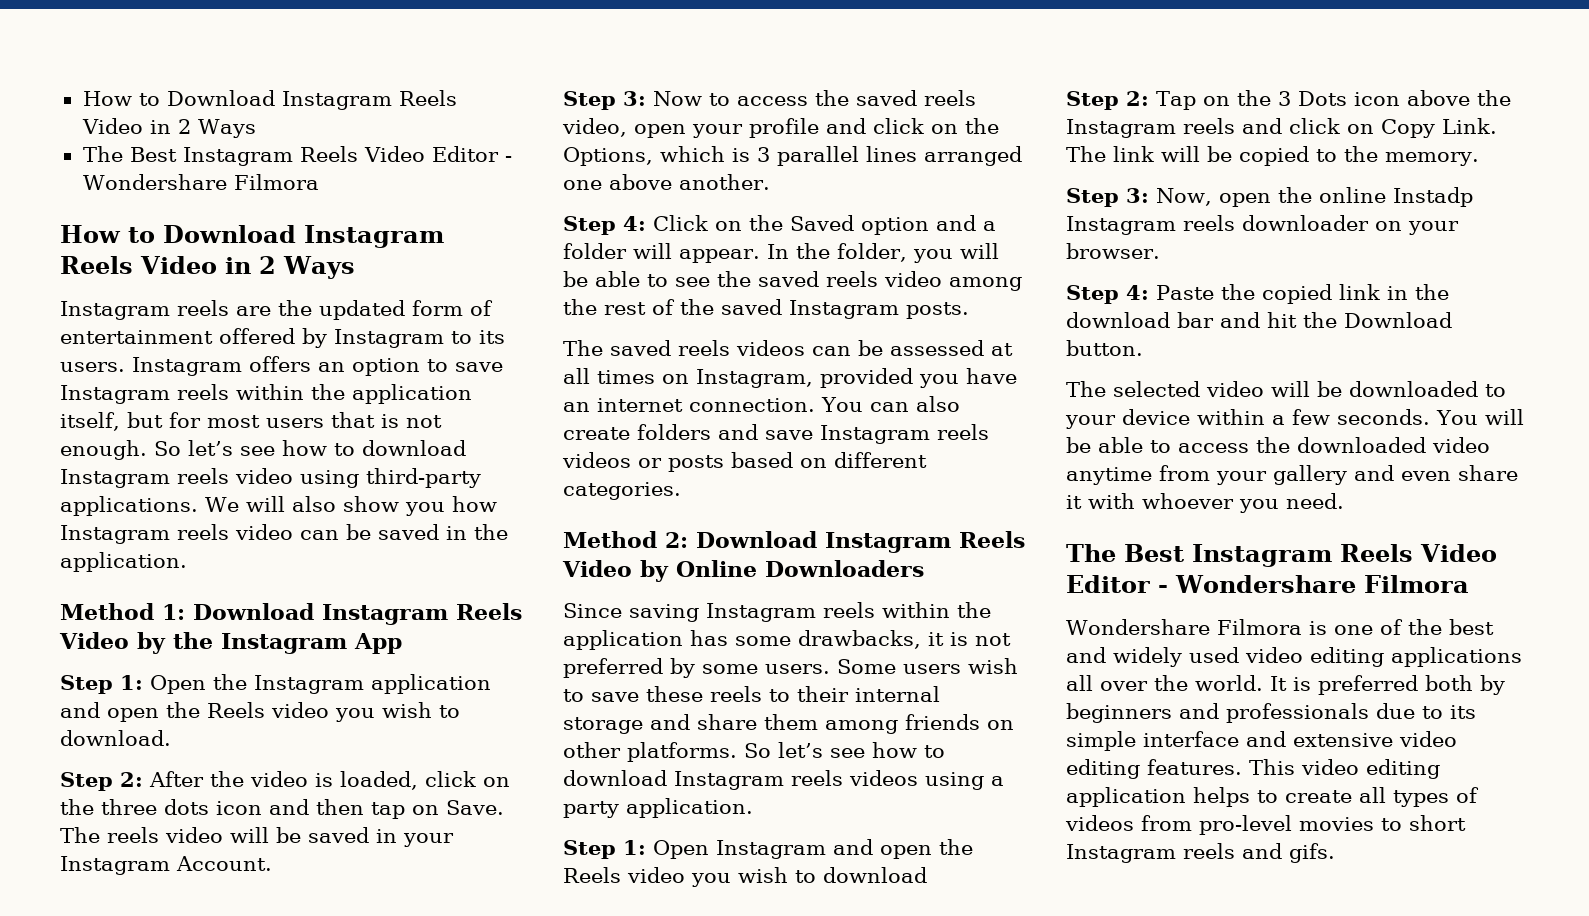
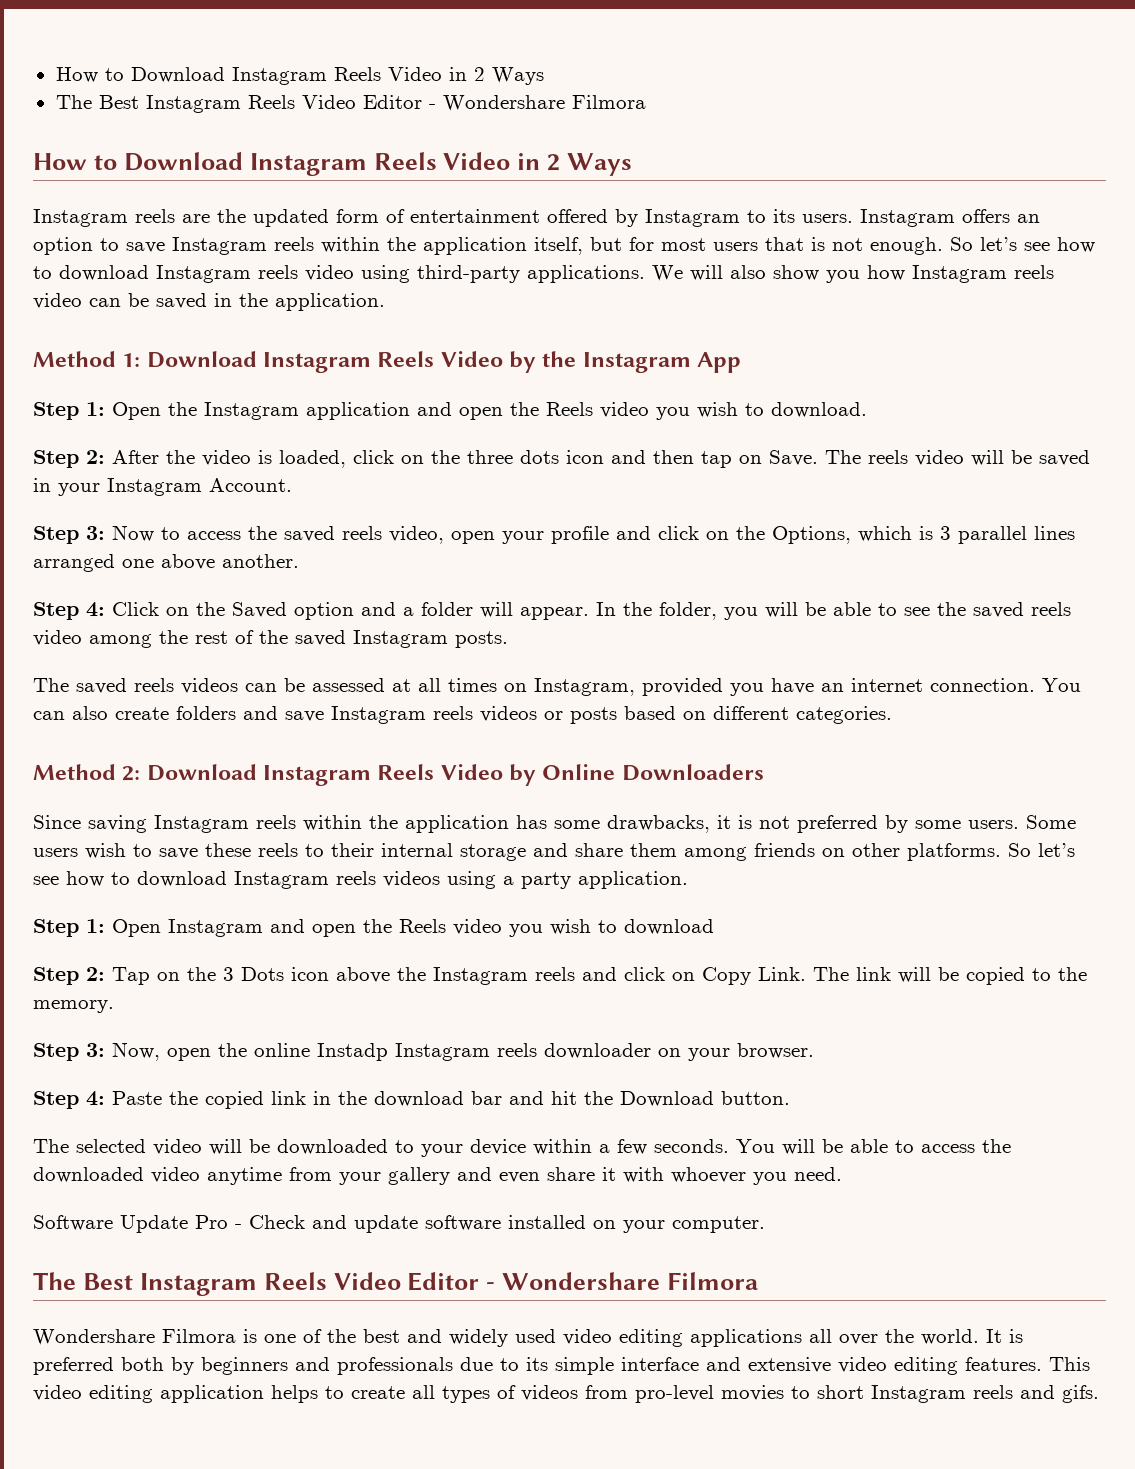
+ Software Update Pro - Check and update software installed on your computer.

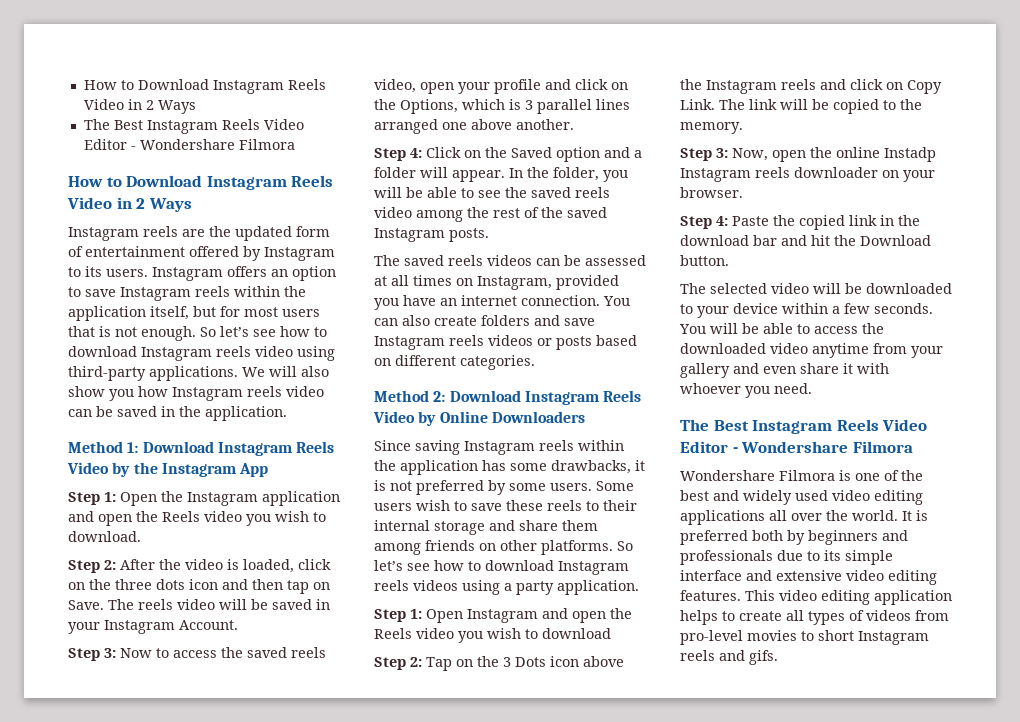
- Software Update Pro - Check and update software installed on your computer.

